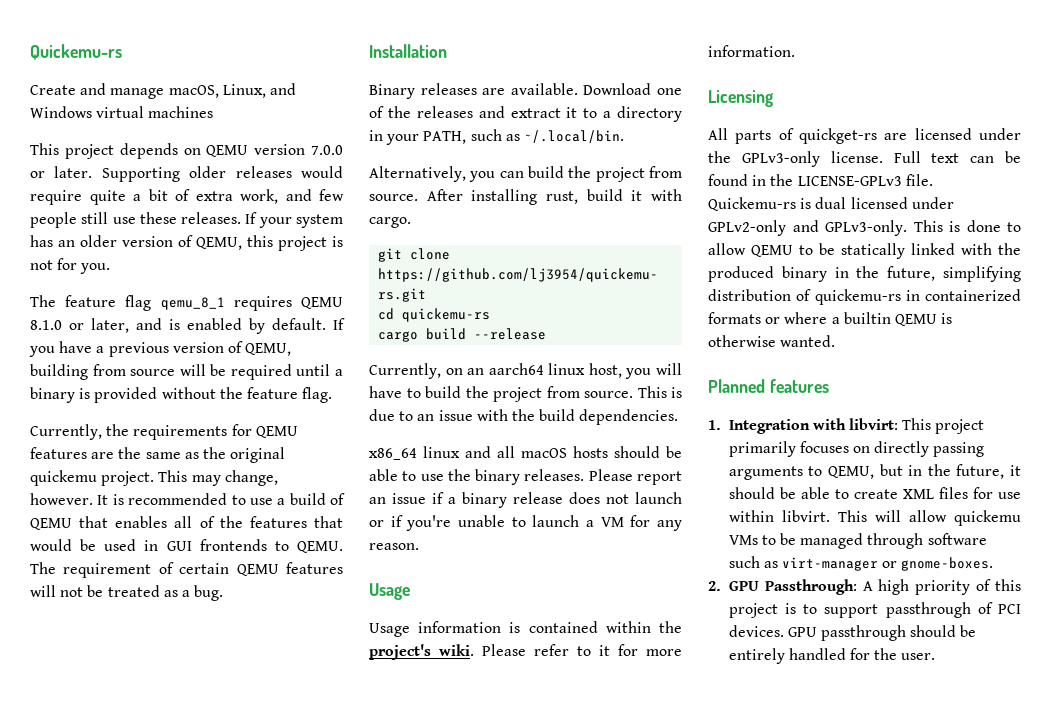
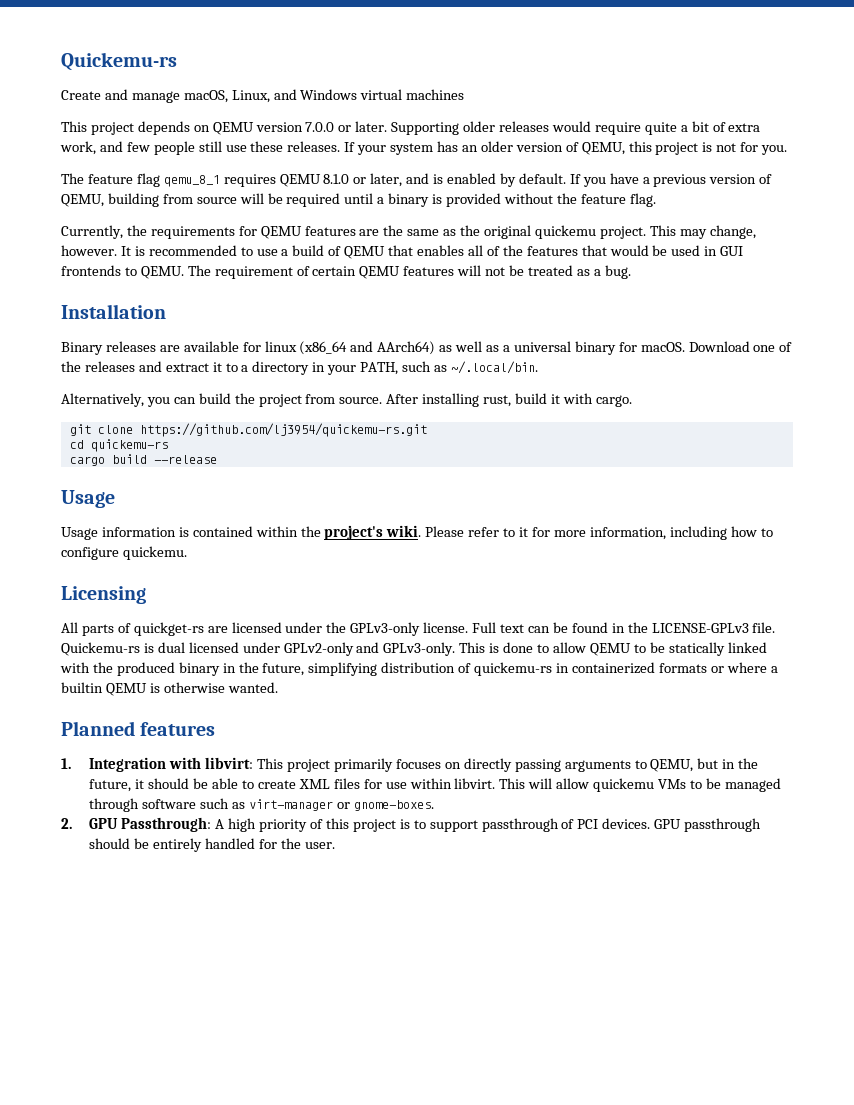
- Binary releases are available.
+ Binary releases are available for linux (x86_64 and AArch64) as well as a universal binary for macOS.
- Currently, on an aarch64 linux host, you will have to build the project from source. This is due to an issue with the build dependencies.
- x86_64 linux and all macOS hosts should be able to use the binary releases. Please report an issue if a binary release does not launch or if you're unable to launch a VM for any reason.
- Please refer to it for more information.
+ Please refer to it for more information, including how to configure quickemu.

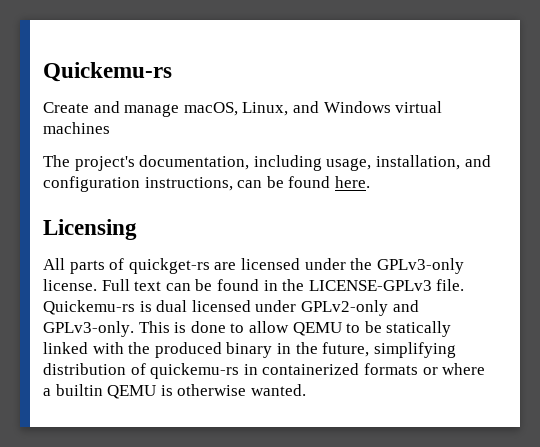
- This project depends on QEMU version 7.0.0 or later. Supporting older releases would require quite a bit of extra work, and few people still use these releases. If your system has an older version of QEMU, this project is not for you.
- The feature flag qemu_8_1 requires QEMU 8.1.0 or later, and is enabled by default. If you have a previous version of QEMU, building from source will be required until a binary is provided without the feature flag.
- Currently, the requirements for QEMU features are the same as the original quickemu project. This may change, however. It is recommended to use a build of QEMU that enables all of the features that would be used in GUI frontends to QEMU. The requirement of certain QEMU features will not be treated as a bug.
- Installation
- Binary releases are available for linux (x86_64 and AArch64) as well as a universal binary for macOS. Download one of the releases and extract it to a directory in your PATH, such as ~/.local/bin.
- Alternatively, you can build the project from source. After installing rust, build it with cargo.
- git clone https://github.com/lj3954/quickemu-rs.git
- cd quickemu-rs
- cargo build --release
- Usage
- Usage information is contained within the project's wiki. Please refer to it for more information, including how to configure quickemu.
+ The project's documentation, including usage, installation, and configuration instructions, can be found here.
- Planned features
- 1. Integration with libvirt: This project primarily focuses on directly passing arguments to QEMU, but in the future, it should be able to create XML files for use within libvirt. This will allow quickemu VMs to be managed through software such as virt-manager or gnome-boxes.
- 2. GPU Passthrough: A high priority of this project is to support passthrough of PCI devices. GPU passthrough should be entirely handled for the user.

